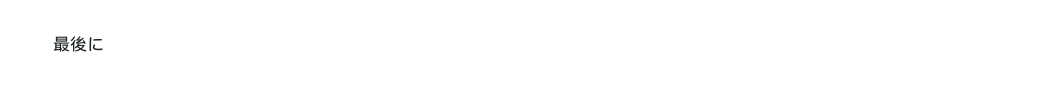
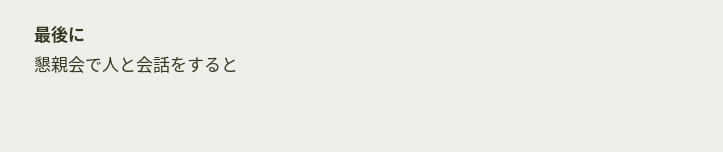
+ 懇親会で人と会話をすると

